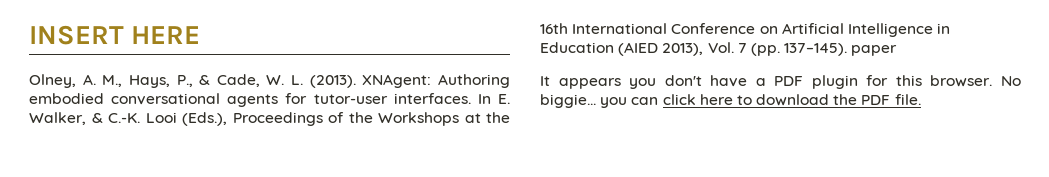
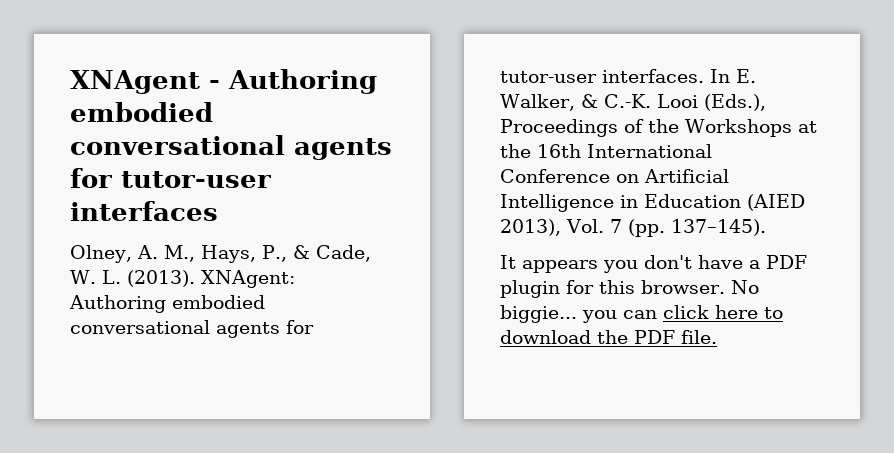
- INSERT HERE
+ XNAgent - Authoring embodied conversational agents for tutor-user interfaces
- In E. Walker, & C.-K. Looi (Eds.), Proceedings of the Workshops at the 16th International Conference on Artificial Intelligence in Education (AIED 2013), Vol. 7 (pp. 137–145). paper
+ In E. Walker, & C.-K. Looi (Eds.), Proceedings of the Workshops at the 16th International Conference on Artificial Intelligence in Education (AIED 2013), Vol. 7 (pp. 137–145).

